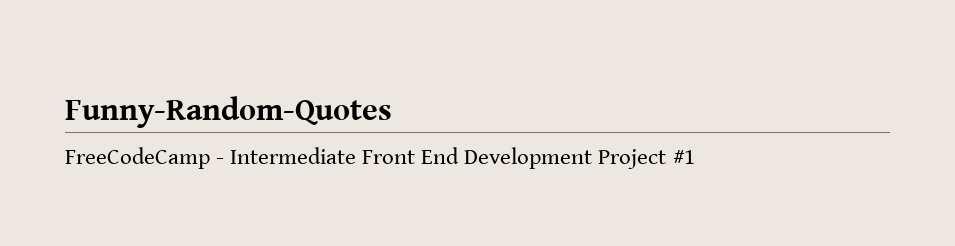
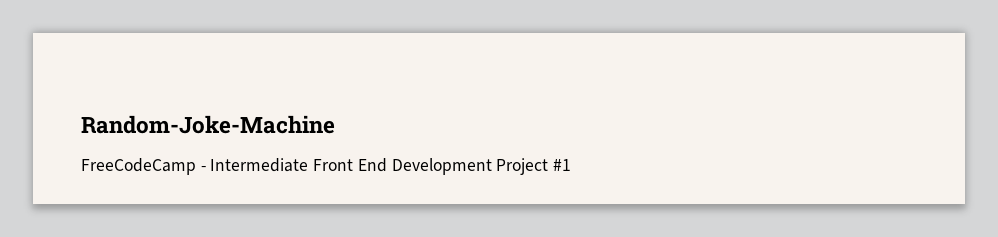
- Funny-Random-Quotes
+ Random-Joke-Machine

